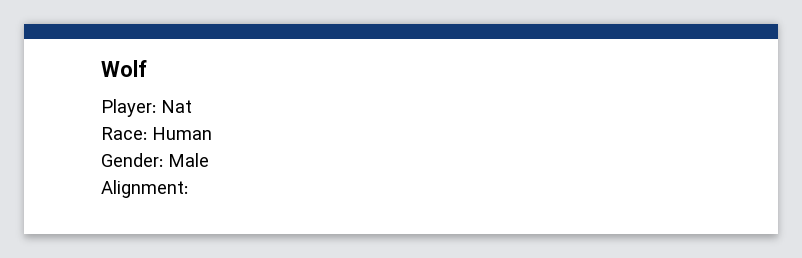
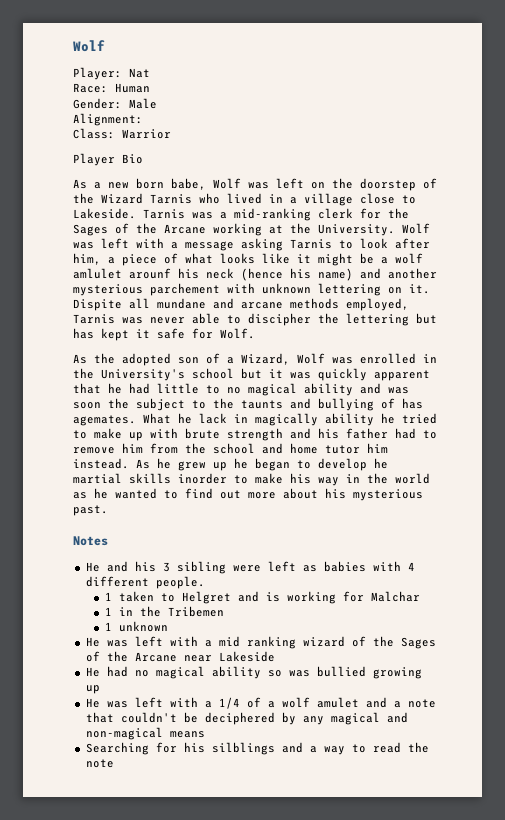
+ Class: Warrior
+ Player Bio
+ As a new born babe, Wolf was left on the doorstep of the Wizard Tarnis who lived in a village close to Lakeside. Tarnis was a mid-ranking clerk for the Sages of the Arcane working at the University. Wolf was left with a message asking Tarnis to look after him, a piece of what looks like it might be a wolf amlulet arounf his neck (hence his name) and another mysterious parchement with unknown lettering on it. Dispite all mundane and arcane methods employed, Tarnis was never able to discipher the lettering but has kept it safe for Wolf.
+ As the adopted son of a Wizard, Wolf was enrolled in the University's school but it was quickly apparent that he had little to no magical ability and was soon the subject to the taunts and bullying of has agemates. What he lack in magically ability he tried to make up with brute strength and his father had to remove him from the school and home tutor him instead. As he grew up he began to develop he martial skills inorder to make his way in the world as he wanted to find out more about his mysterious past.
+ Notes
+ He and his 3 sibling were left as babies with 4 different people.
+ 1 taken to Helgret and is working for Malchar
+ 1 in the Tribemen
+ 1 unknown
+ He was left with a mid ranking wizard of the Sages of the Arcane near Lakeside
+ He had no magical ability so was bullied growing up
+ He was left with a 1/4 of a wolf amulet and a note that couldn't be deciphered by any magical and non-magical means
+ Searching for his silblings and a way to read the note

